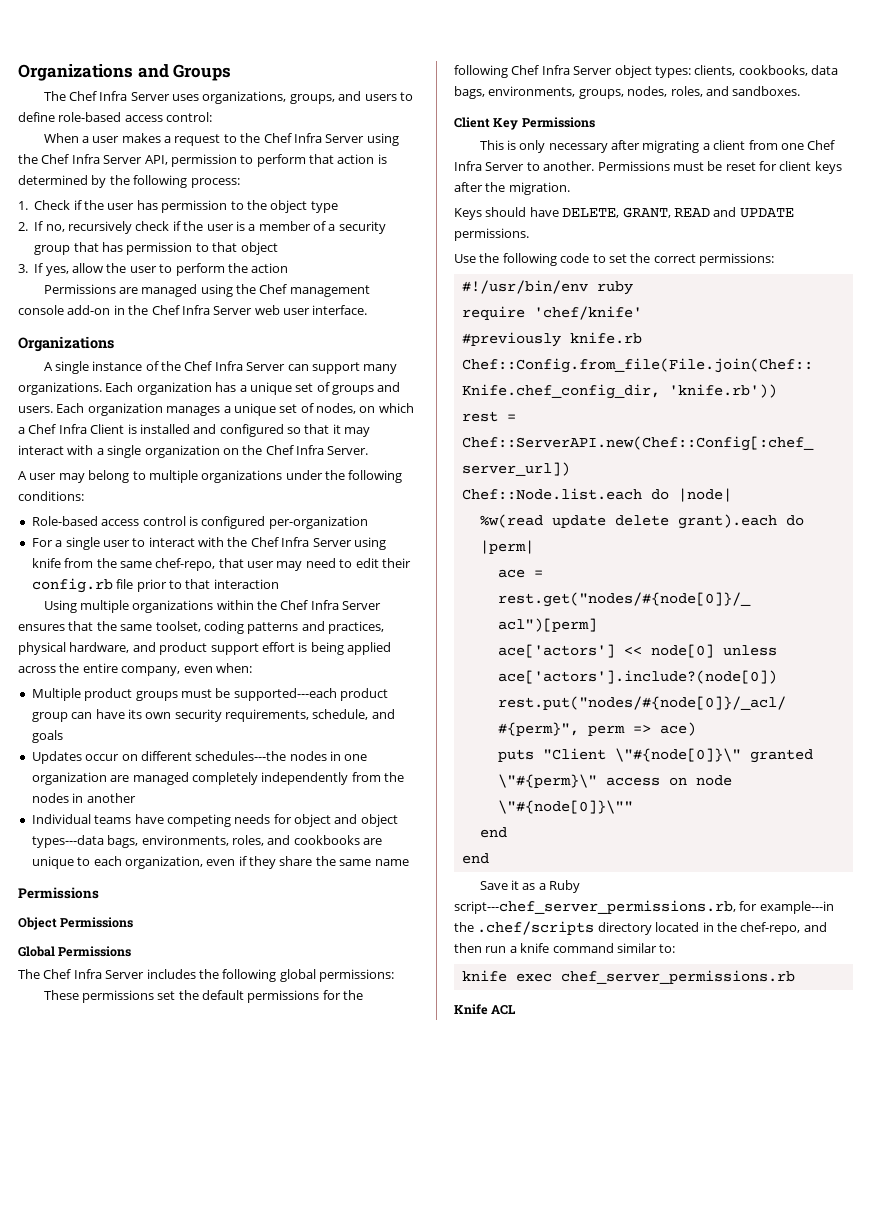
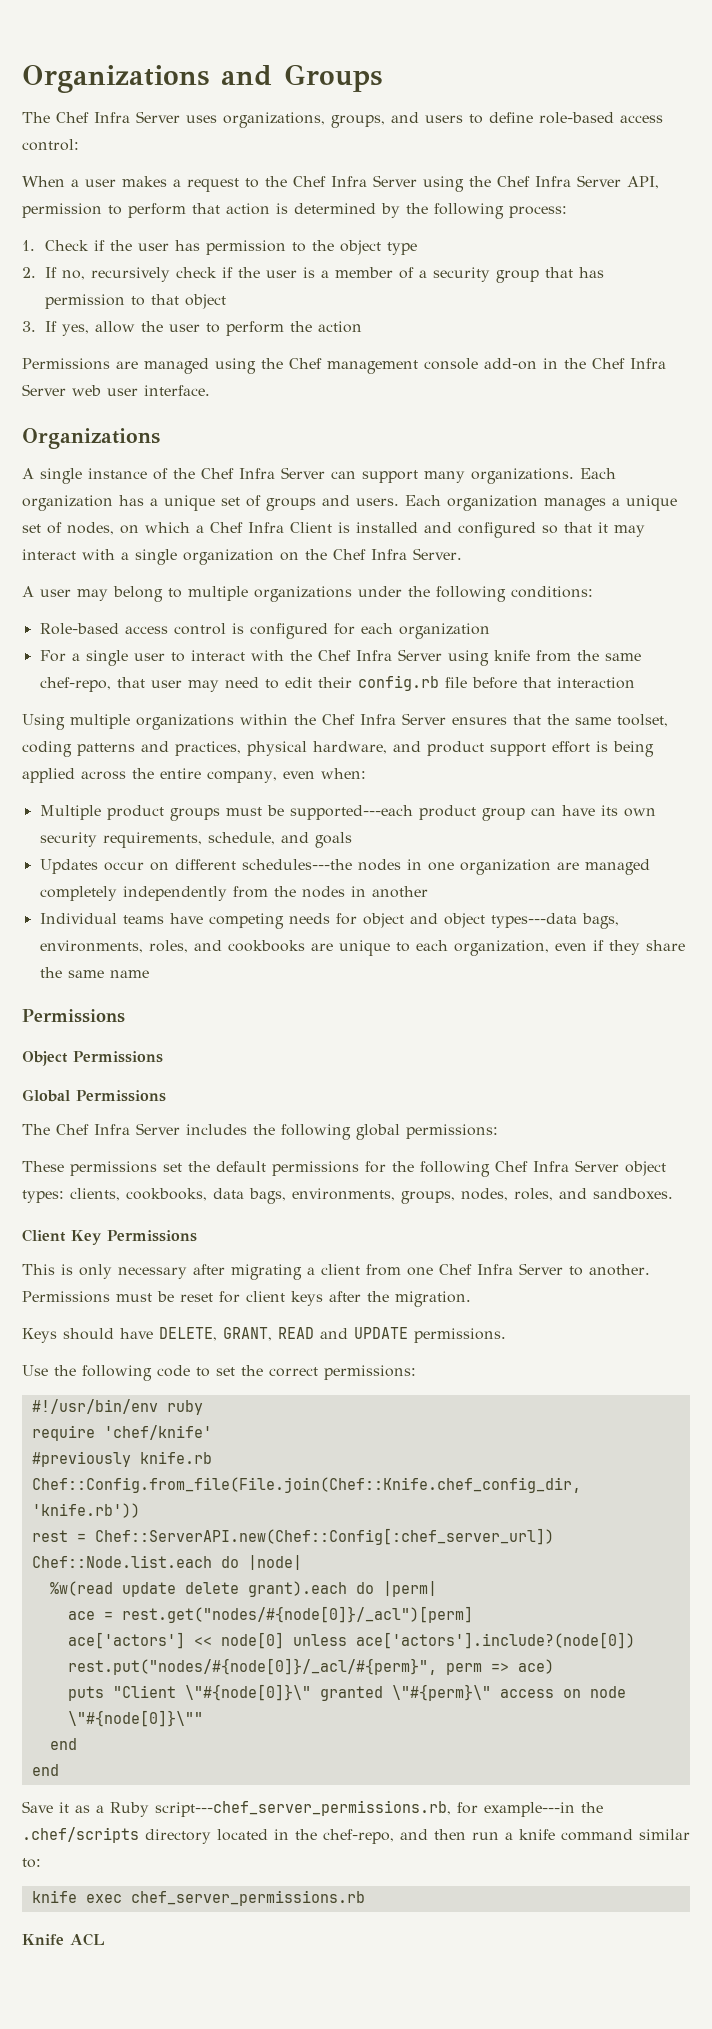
- Role-based access control is configured per-organization
+ Role-based access control is configured for each organization
- For a single user to interact with the Chef Infra Server using knife from the same chef-repo, that user may need to edit their config.rb file prior to that interaction
+ For a single user to interact with the Chef Infra Server using knife from the same chef-repo, that user may need to edit their config.rb file before that interaction

